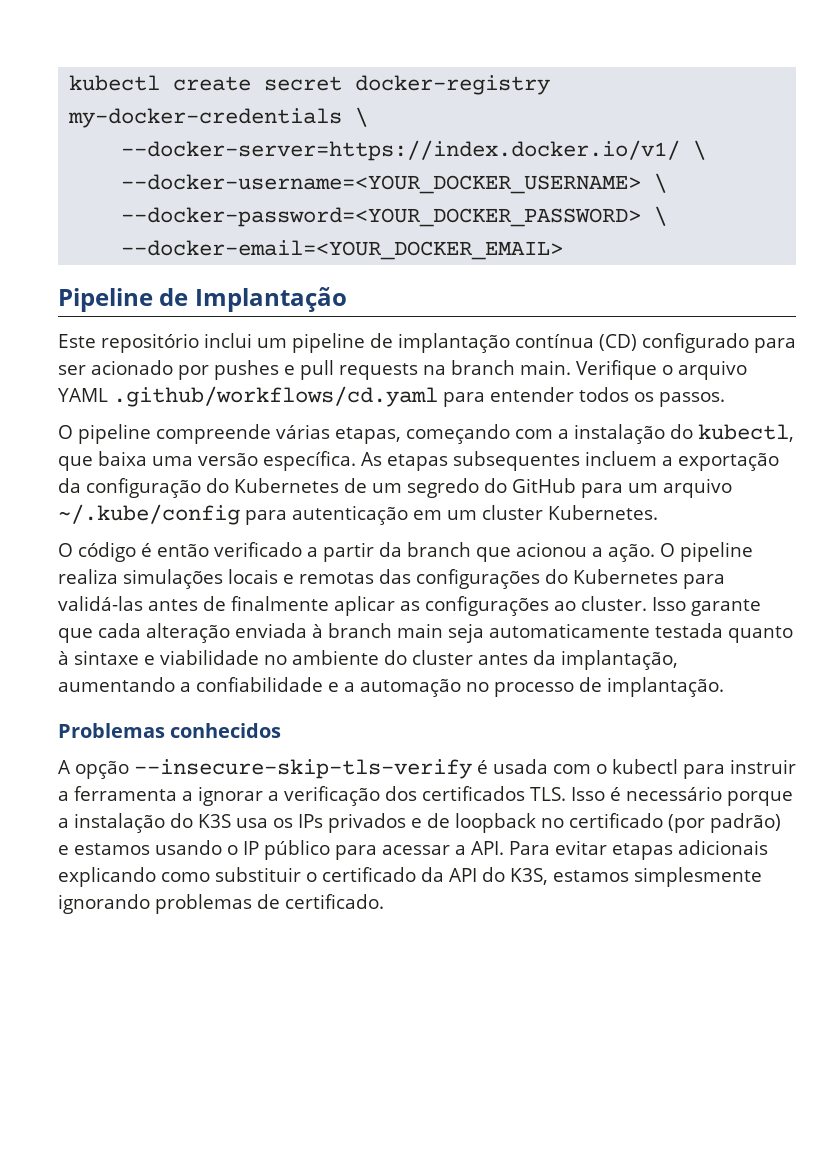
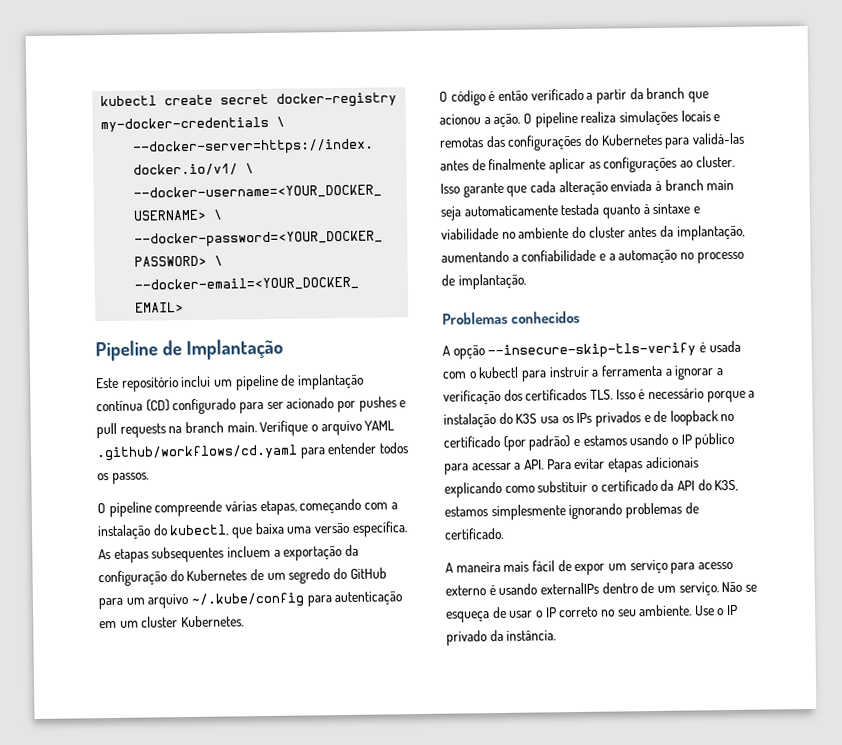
+ A maneira mais fácil de expor um serviço para acesso externo é usando externalIPs dentro de um serviço. Não se esqueça de usar o IP correto no seu ambiente. Use o IP privado da instância.

